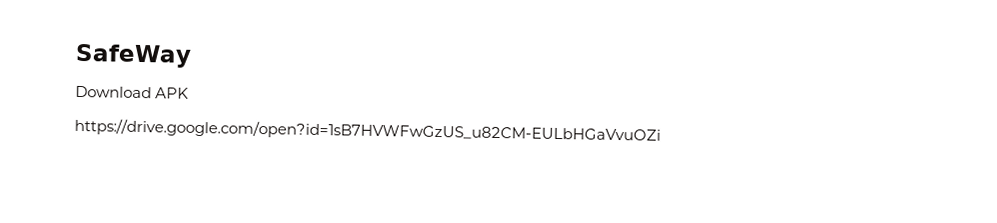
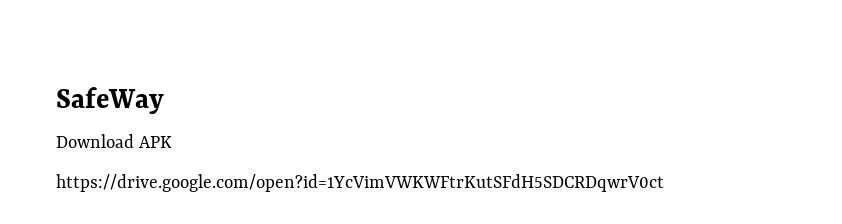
- https://drive.google.com/open?id=1sB7HVWFwGzUS_u82CM-EULbHGaVvuOZi
+ https://drive.google.com/open?id=1YcVimVWKWFtrKutSFdH5SDCRDqwrV0ct

